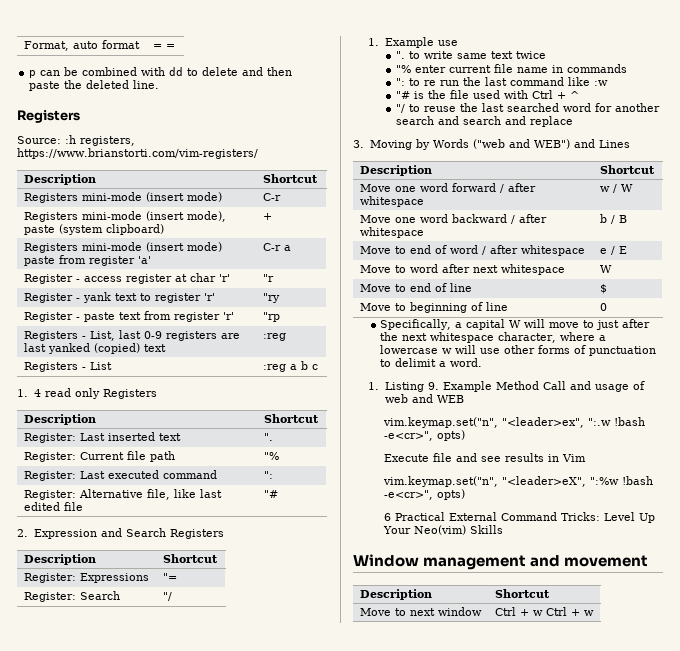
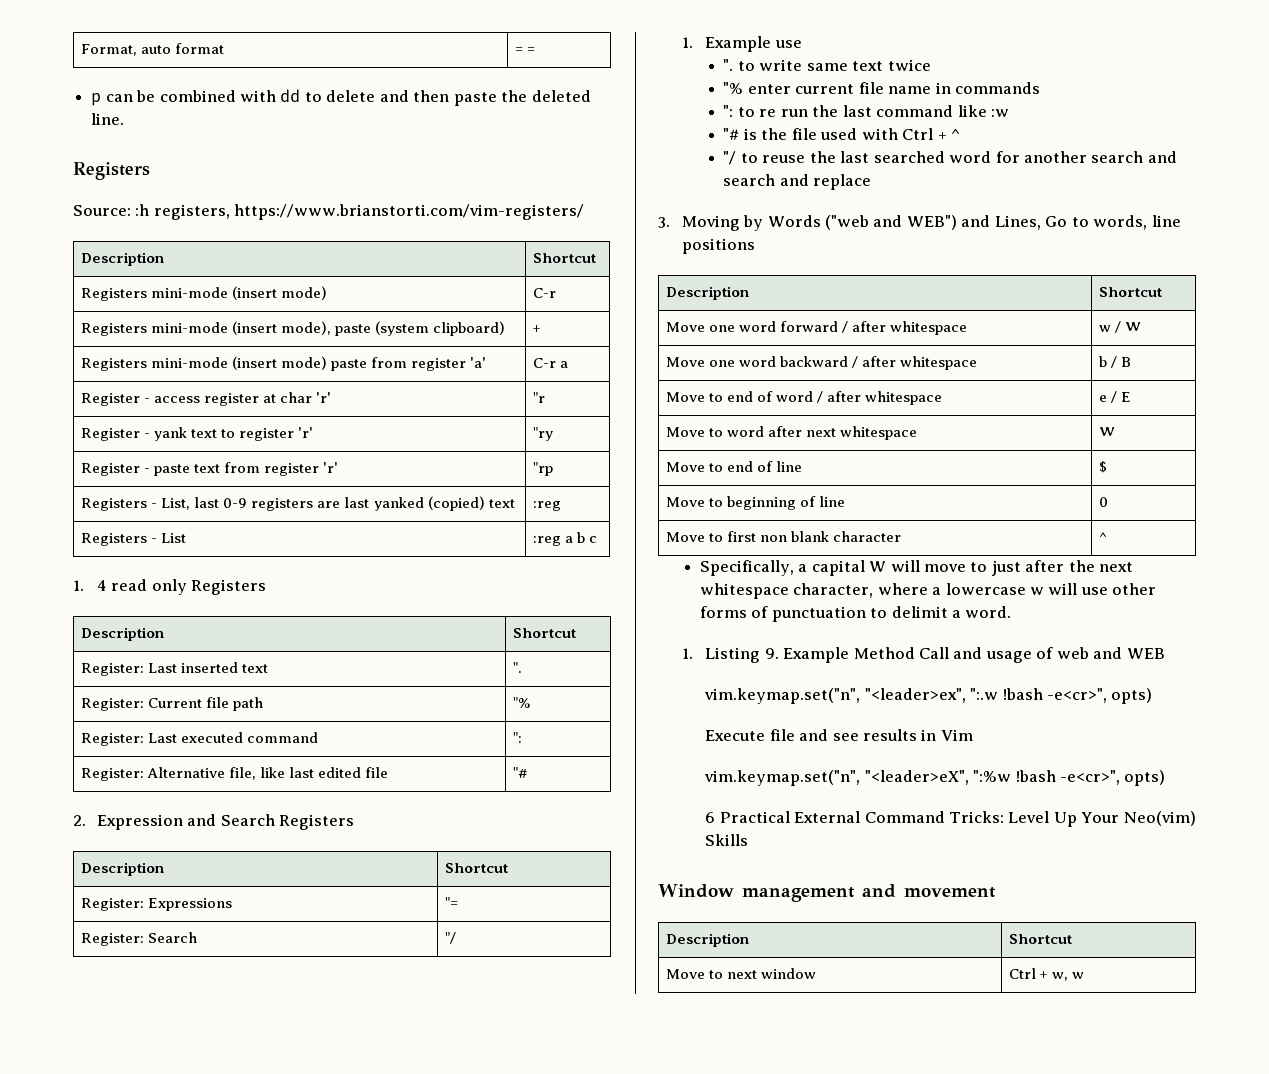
- 3. Moving by Words ("web and WEB") and Lines
+ 3. Moving by Words ("web and WEB") and Lines, Go to words, line positions
+ Move to first non blank character | ^
- Move to next window | Ctrl + w Ctrl + w
+ Move to next window | Ctrl + w, w

